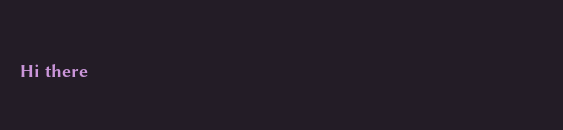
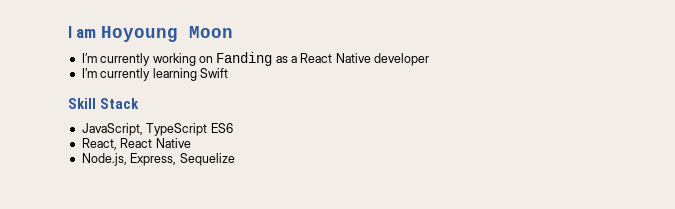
- Hi there
+ I am Hoyoung Moon
+ I’m currently working on Fanding as a React Native developer
+ I’m currently learning Swift
+ Skill Stack
+ JavaScript, TypeScript ES6
+ React, React Native
+ Node.js, Express, Sequelize

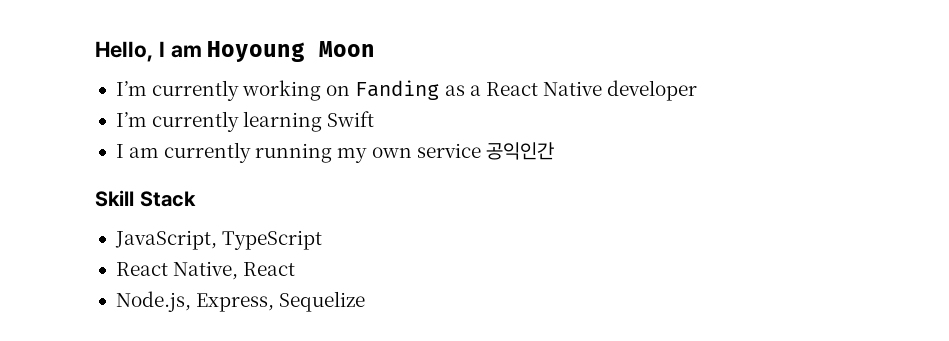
- I am Hoyoung Moon
+ Hello, I am Hoyoung Moon
+ I am currently running my own service 공익인간
- JavaScript, TypeScript ES6
- React, React Native
+ JavaScript, TypeScript
+ React Native, React

